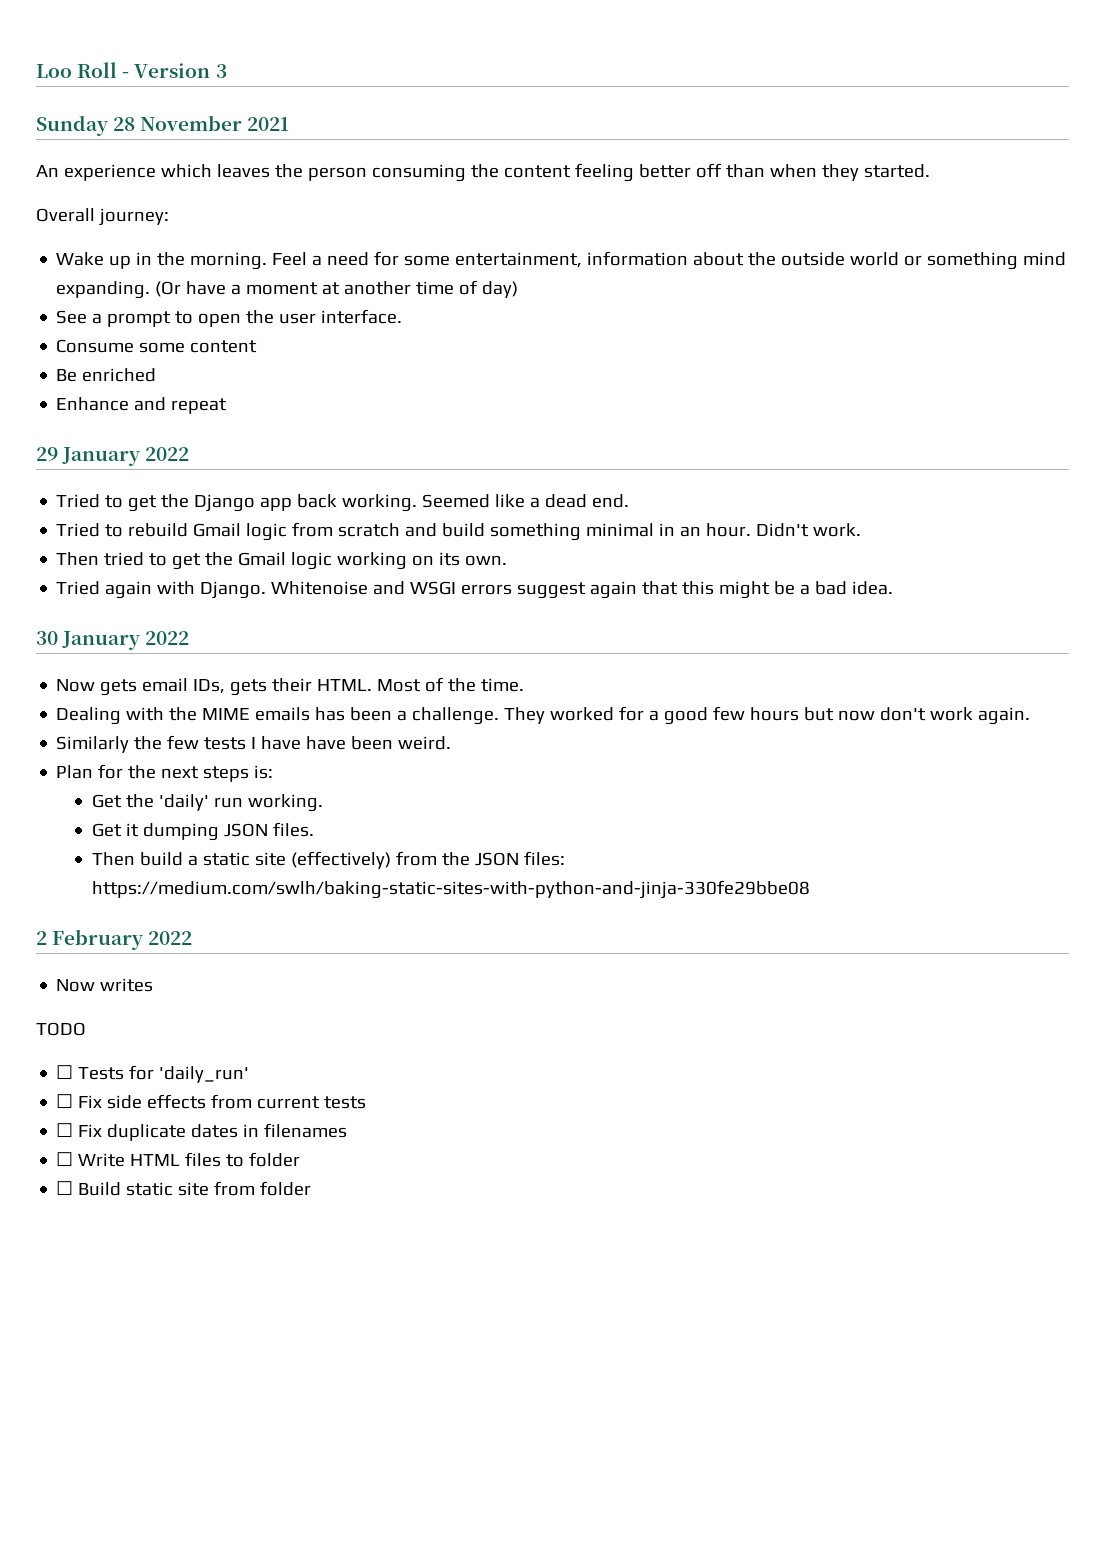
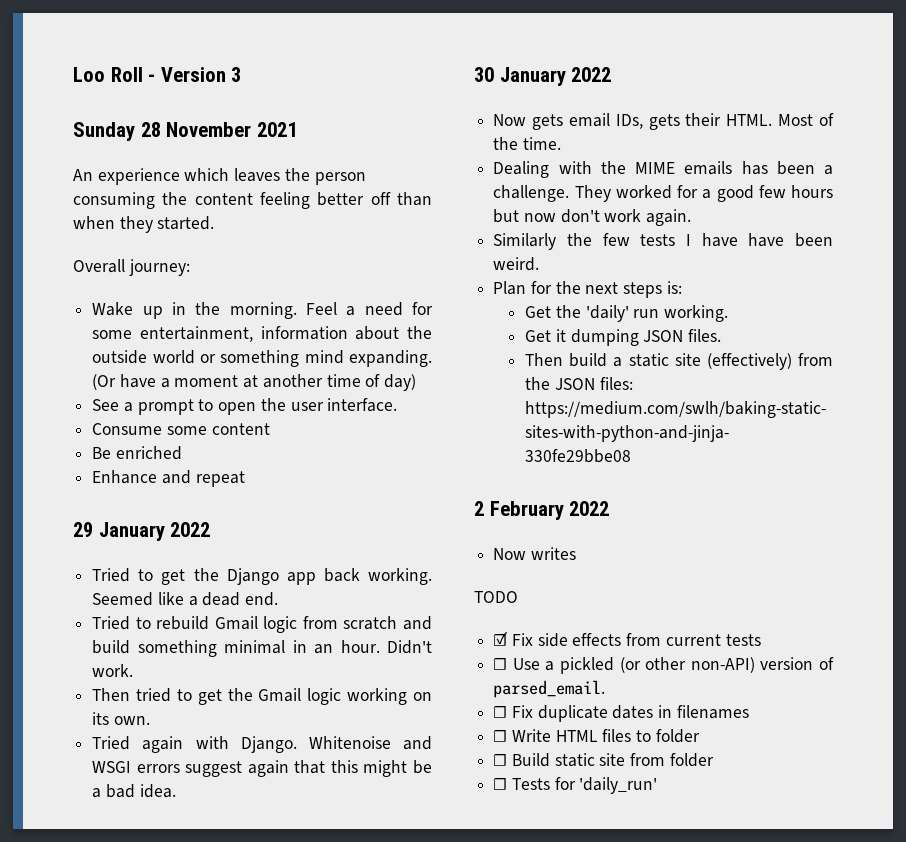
- ☐ Tests for 'daily_run'
- ☐ Fix side effects from current tests
+ ☑ Fix side effects from current tests
+ ☐ Use a pickled (or other non-API) version of parsed_email.
+ ☐ Tests for 'daily_run'

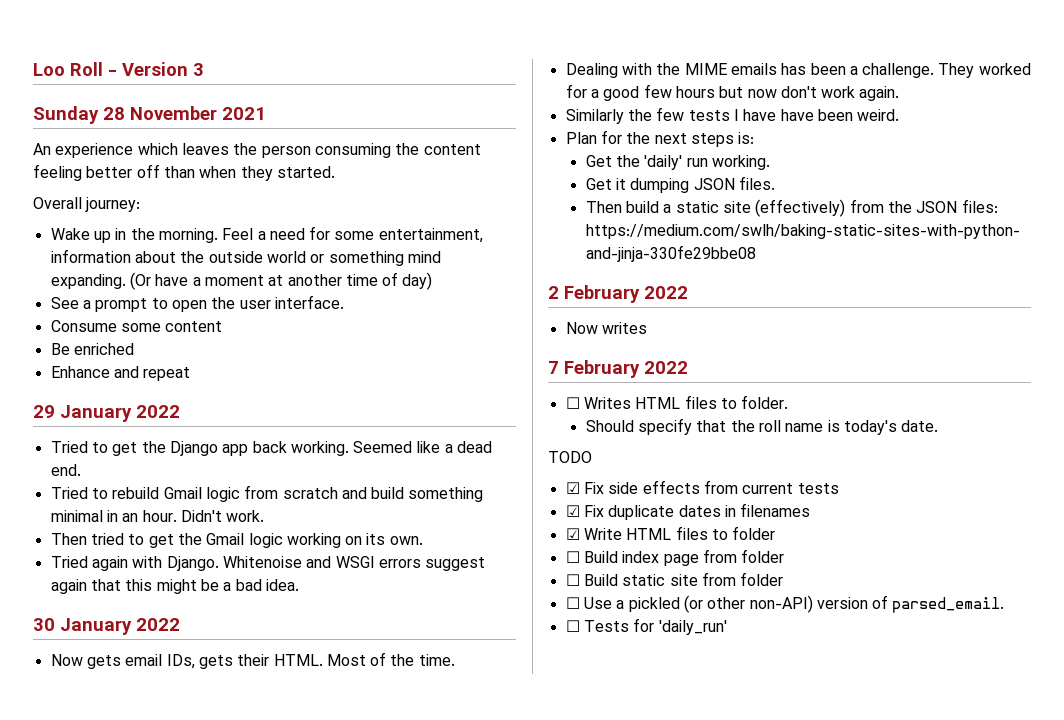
+ 7 February 2022
+ ☐ Writes HTML files to folder.
+ Should specify that the roll name is today's date.
+ ☑ Fix duplicate dates in filenames
+ ☑ Write HTML files to folder
+ ☐ Build index page from folder
+ ☐ Build static site from folder
- ☐ Fix duplicate dates in filenames
- ☐ Write HTML files to folder
- ☐ Build static site from folder

